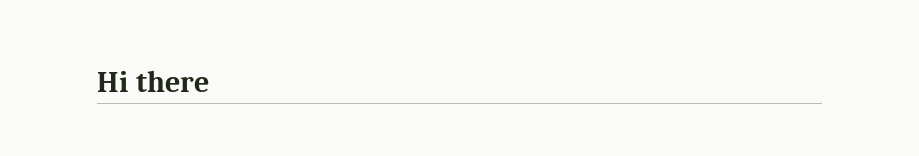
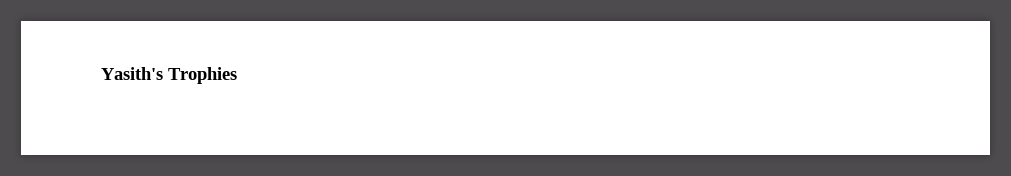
- Hi there
+ Yasith's Trophies

